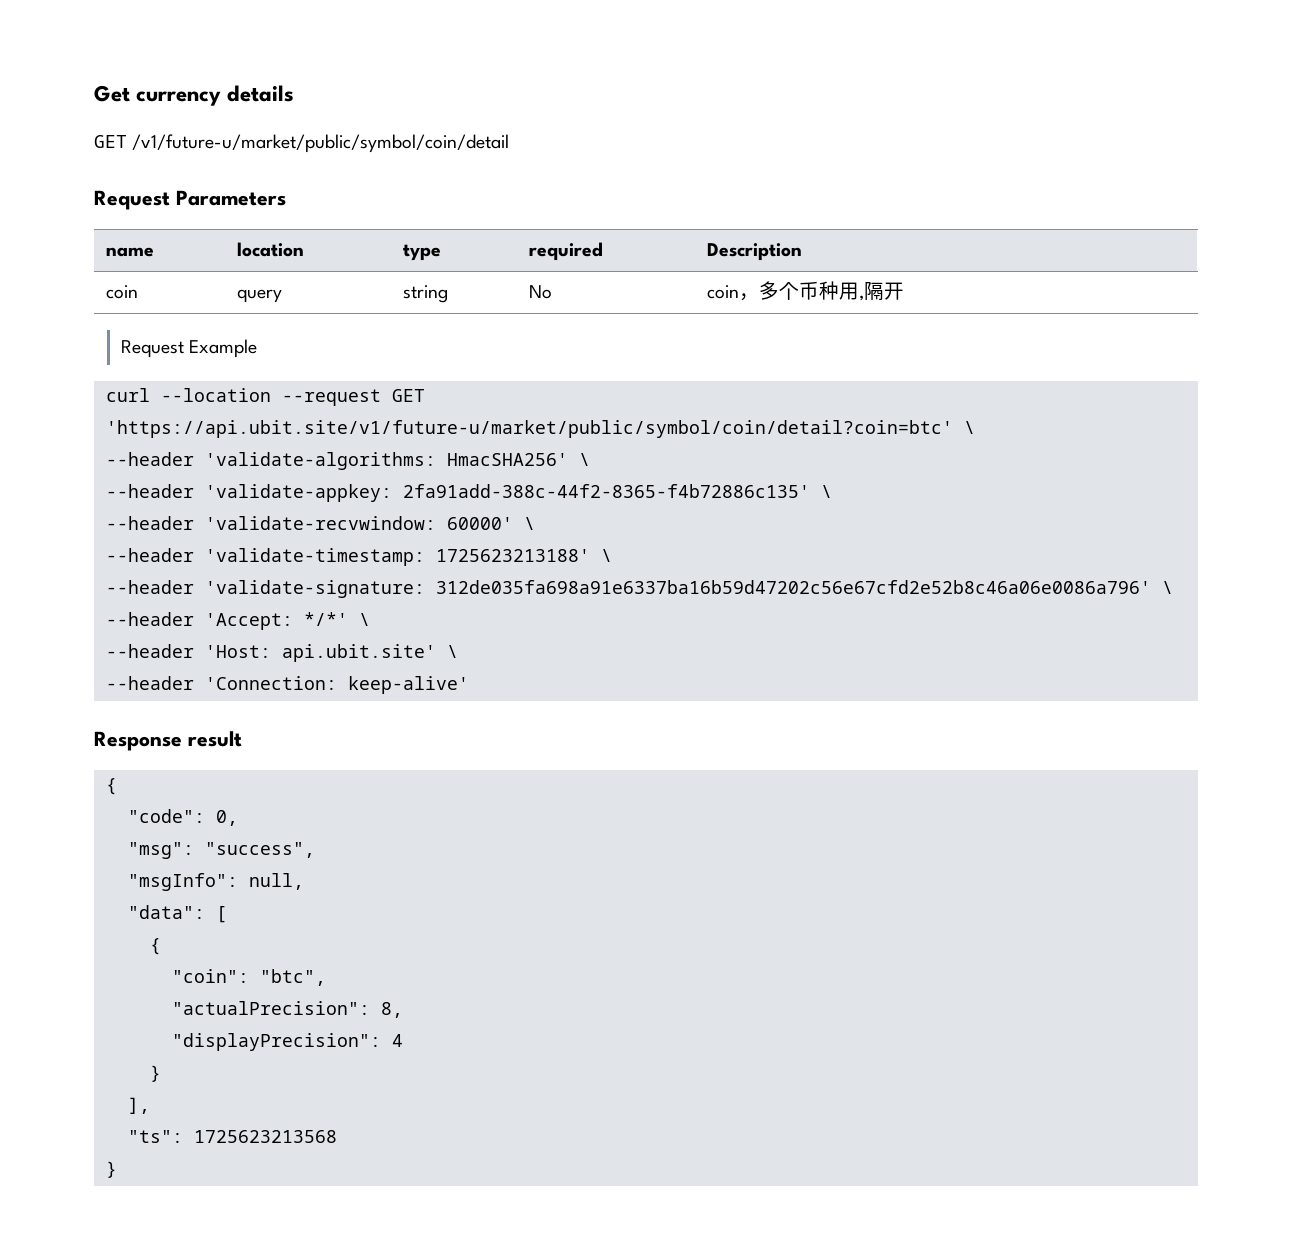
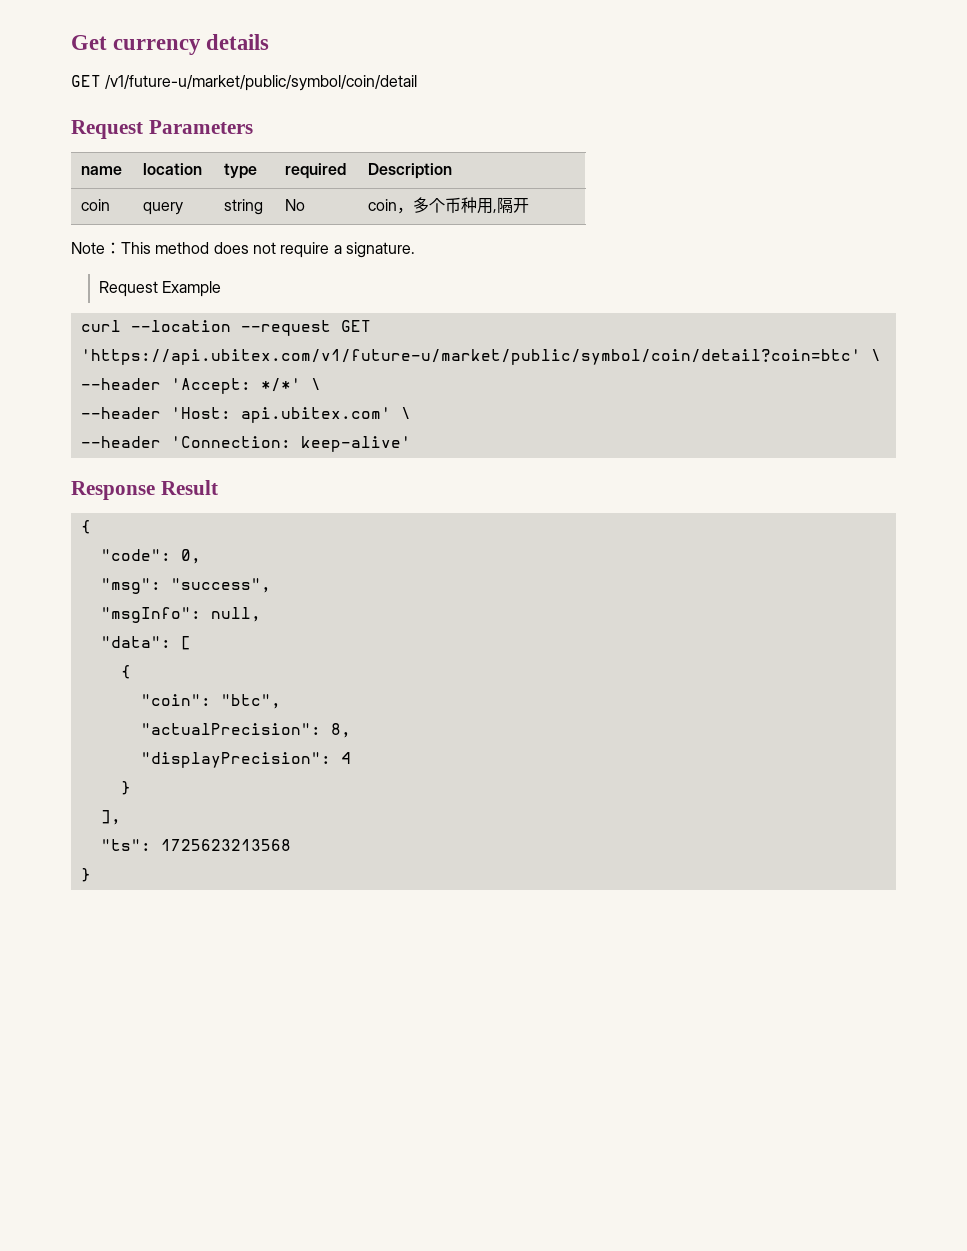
+ Note：This method does not require a signature.
- curl --location --request GET 'https://api.ubit.site/v1/future-u/market/public/symbol/coin/detail?coin=btc' \
- --header 'validate-algorithms: HmacSHA256' \
- --header 'validate-appkey: 2fa91add-388c-44f2-8365-f4b72886c135' \
- --header 'validate-recvwindow: 60000' \
- --header 'validate-timestamp: 1725623213188' \
- --header 'validate-signature: 312de035fa698a91e6337ba16b59d47202c56e67cfd2e52b8c46a06e0086a796' \
+ curl --location --request GET 'https://api.ubitex.com/v1/future-u/market/public/symbol/coin/detail?coin=btc' \
- --header 'Host: api.ubit.site' \
+ --header 'Host: api.ubitex.com' \
- Response result
+ Response Result

